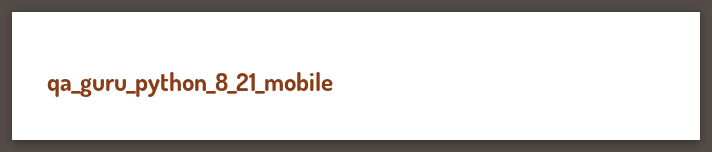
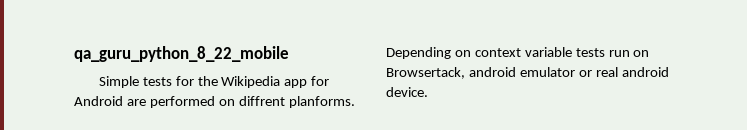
- qa_guru_python_8_21_mobile
+ qa_guru_python_8_22_mobile
+ Simple tests for the Wikipedia app for Android are performed on diffrent planforms. Depending on context variable tests run on Browsertack, android emulator or real android device.

